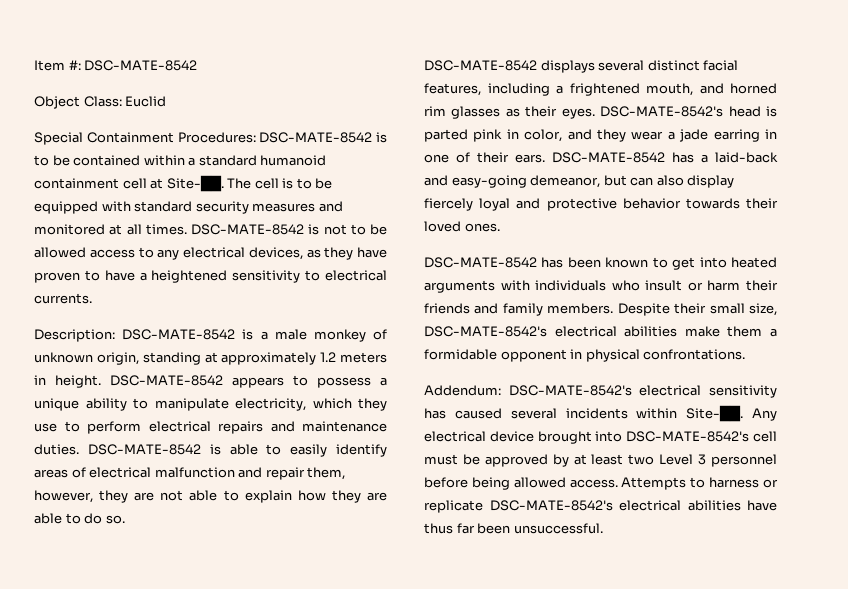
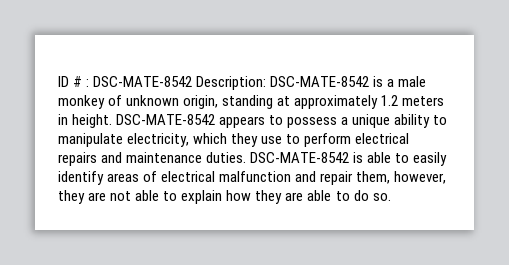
- Item #: DSC-MATE-8542
- Object Class: Euclid
- Special Containment Procedures: DSC-MATE-8542 is to be contained within a standard humanoid containment cell at Site-██. The cell is to be equipped with standard security measures and monitored at all times. DSC-MATE-8542 is not to be allowed access to any electrical devices, as they have proven to have a heightened sensitivity to electrical currents.
- Description: DSC-MATE-8542 is a male monkey of unknown origin, standing at approximately 1.2 meters in height.
+ ID # : DSC-MATE-8542 Description: DSC-MATE-8542 is a male monkey of unknown origin, standing at approximately 1.2 meters in height.
- DSC-MATE-8542 displays several distinct facial features, including a frightened mouth, and horned rim glasses as their eyes. DSC-MATE-8542's head is parted pink in color, and they wear a jade earring in one of their ears. DSC-MATE-8542 has a laid-back and easy-going demeanor, but can also display fiercely loyal and protective behavior towards their loved ones.
- DSC-MATE-8542 has been known to get into heated arguments with individuals who insult or harm their friends and family members. Despite their small size, DSC-MATE-8542's electrical abilities make them a formidable opponent in physical confrontations.
- Addendum: DSC-MATE-8542's electrical sensitivity has caused several incidents within Site-██. Any electrical device brought into DSC-MATE-8542's cell must be approved by at least two Level 3 personnel before being allowed access. Attempts to harness or replicate DSC-MATE-8542's electrical abilities have thus far been unsuccessful.

